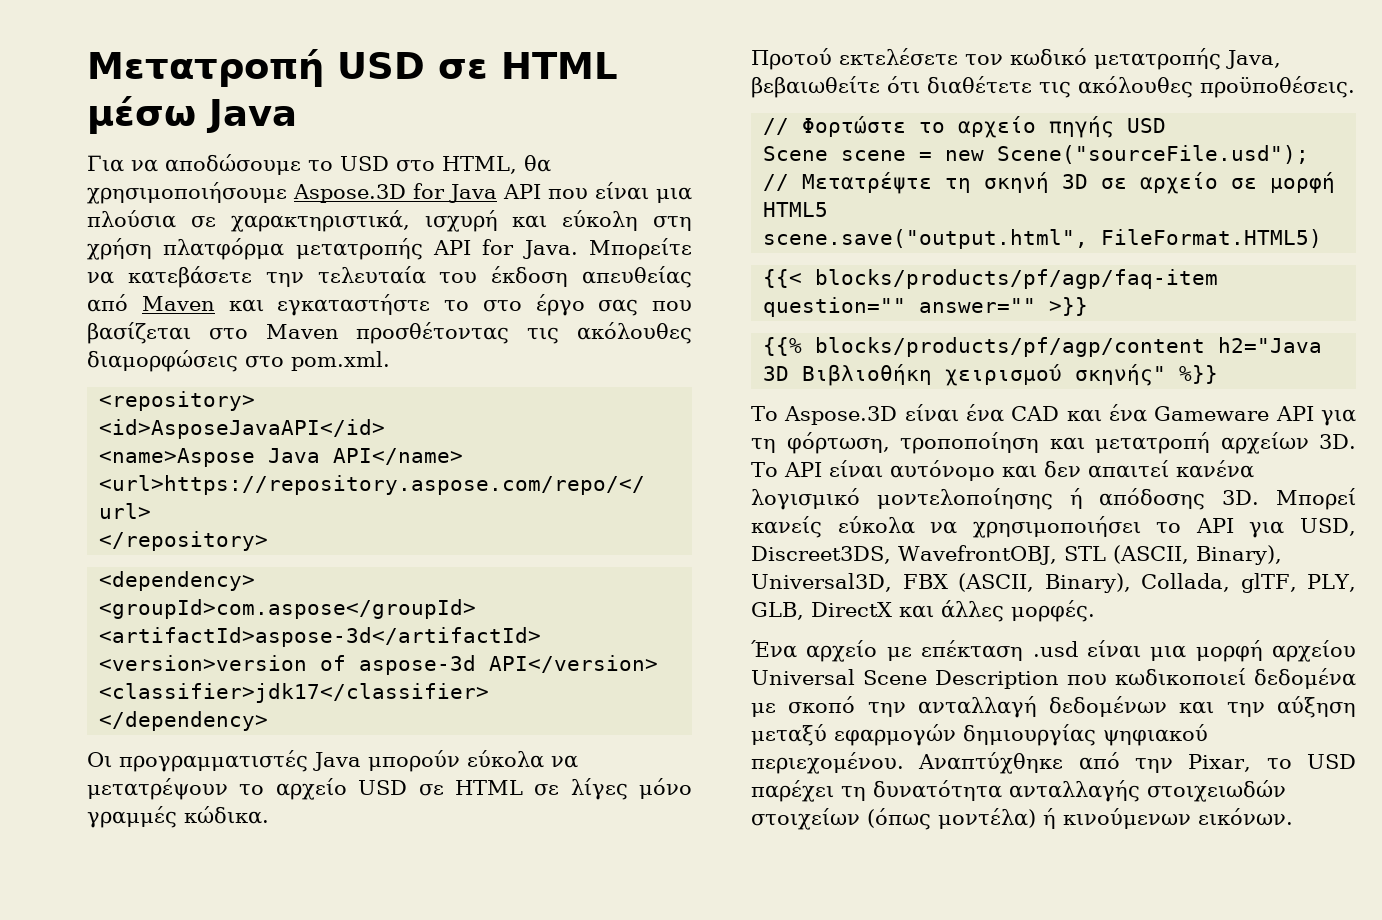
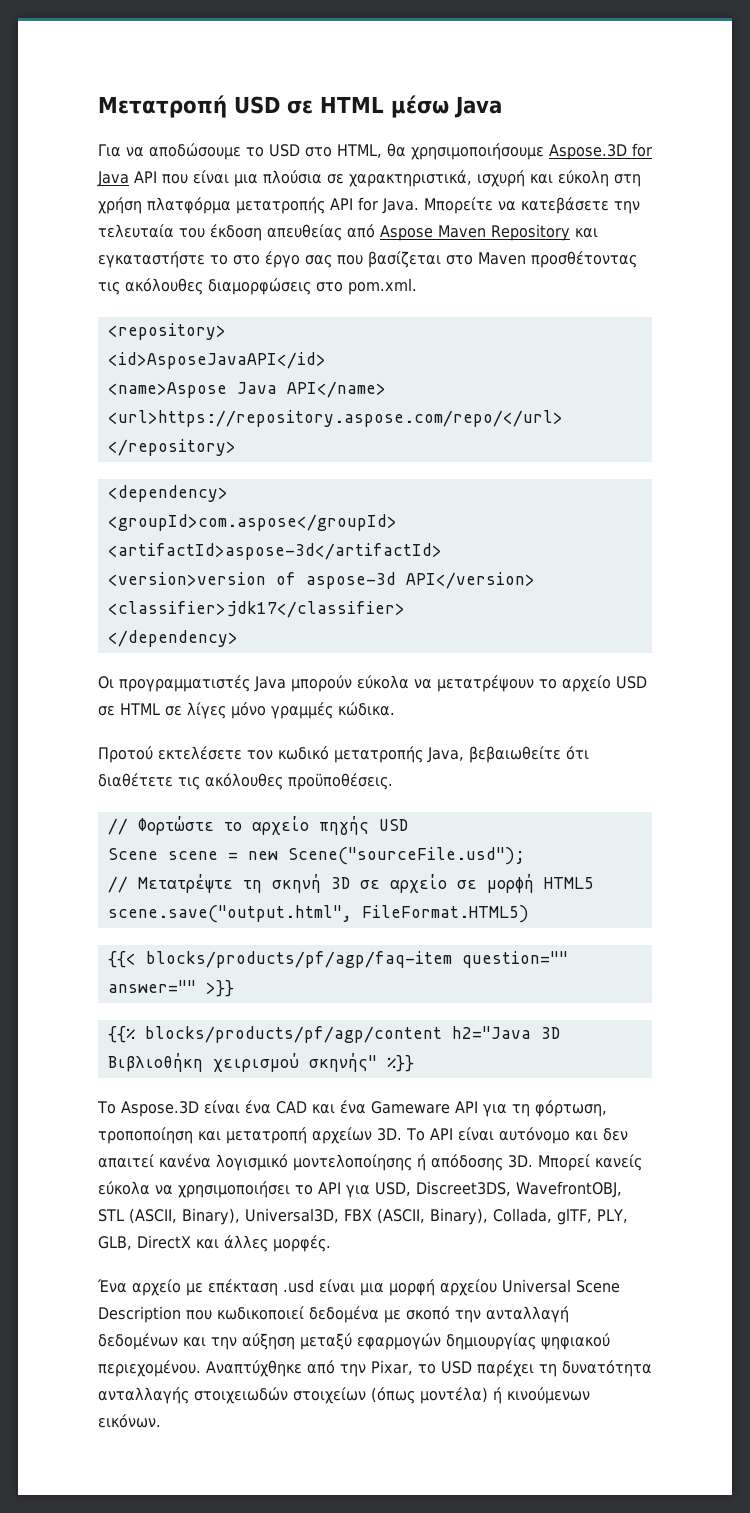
- Μπορείτε να κατεβάσετε την τελευταία του έκδοση απευθείας από Maven και εγκαταστήστε το στο έργο σας που βασίζεται στο Maven προσθέτοντας τις ακόλουθες διαμορφώσεις στο pom.xml.
+ Μπορείτε να κατεβάσετε την τελευταία του έκδοση απευθείας από Aspose Maven Repository και εγκαταστήστε το στο έργο σας που βασίζεται στο Maven προσθέτοντας τις ακόλουθες διαμορφώσεις στο pom.xml.

